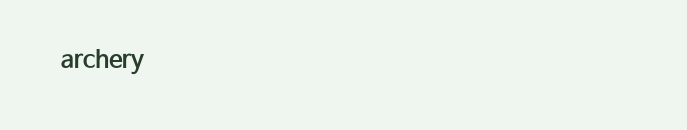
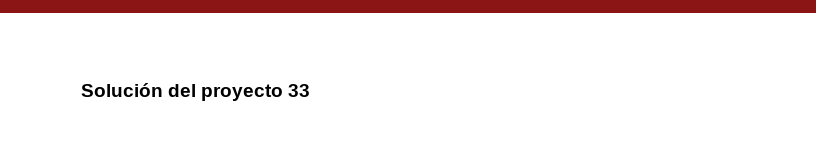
- archery
+ Solución del proyecto 33

